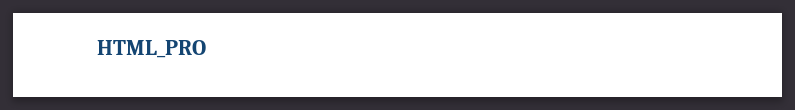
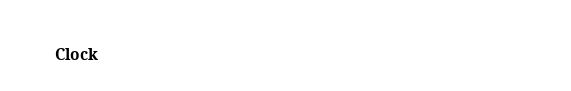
- HTML_PRO
+ Clock

